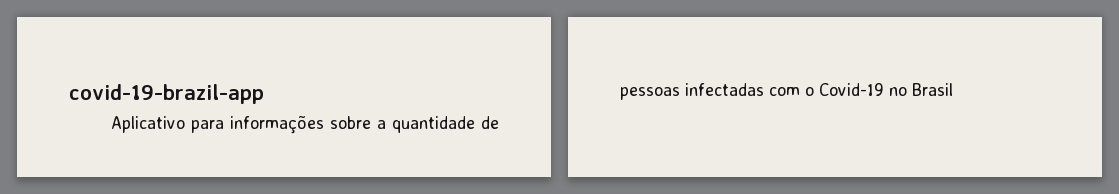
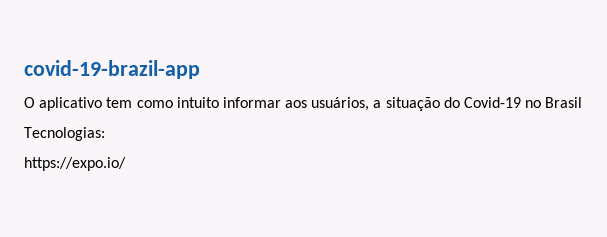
- Aplicativo para informações sobre a quantidade de pessoas infectadas com o Covid-19 no Brasil
+ O aplicativo tem como intuito informar aos usuários, a situação do Covid-19 no Brasil
+ Tecnologias:
+ https://expo.io/

